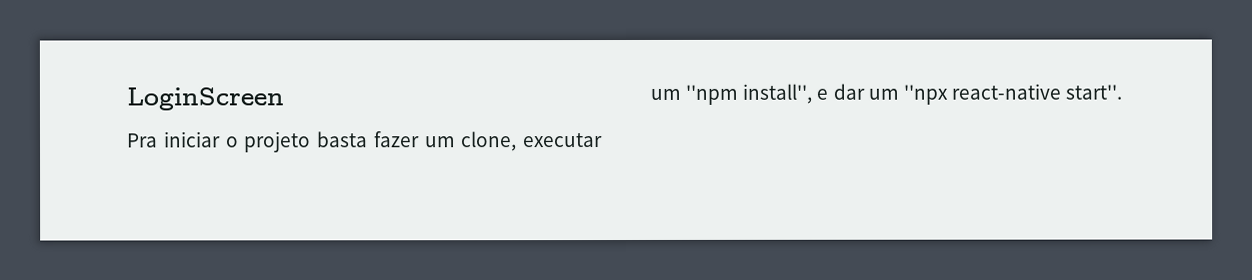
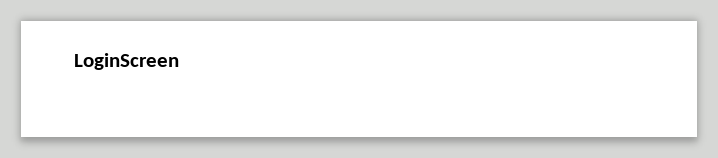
- Pra iniciar o projeto basta fazer um clone, executar um ''npm install'', e dar um ''npx react-native start''.

